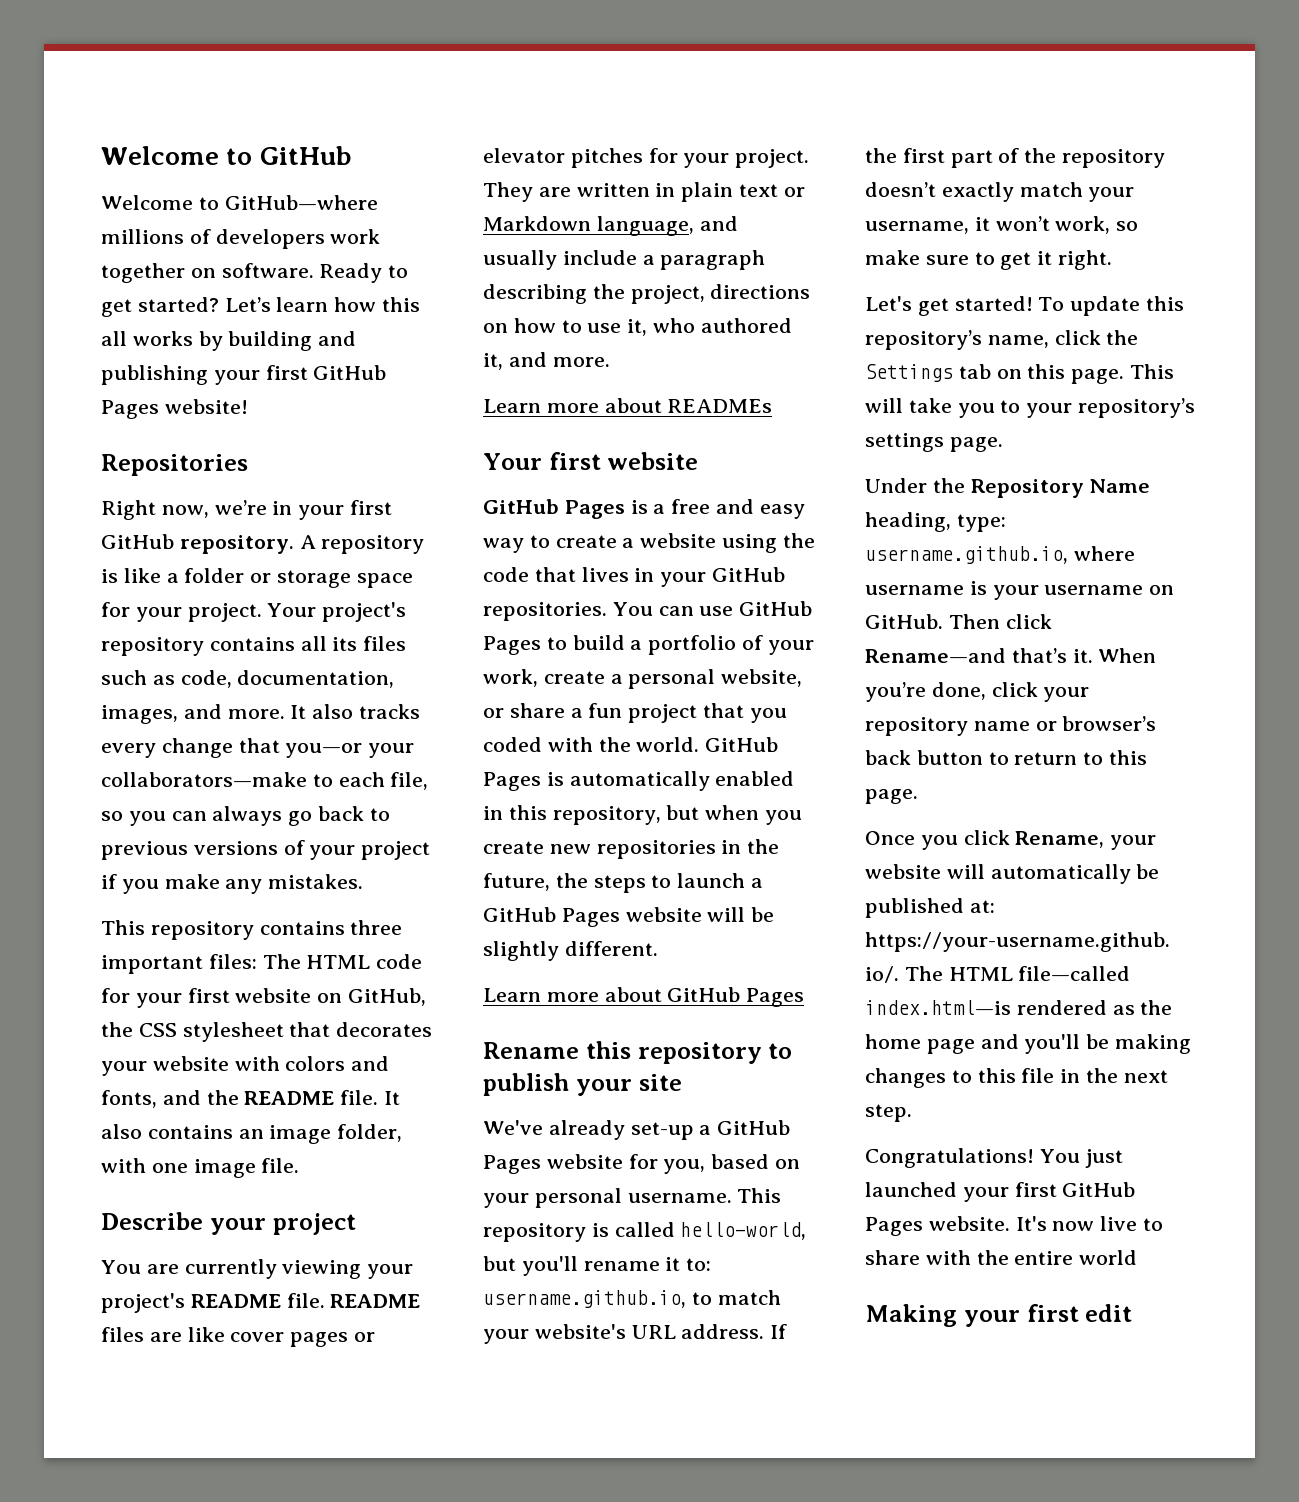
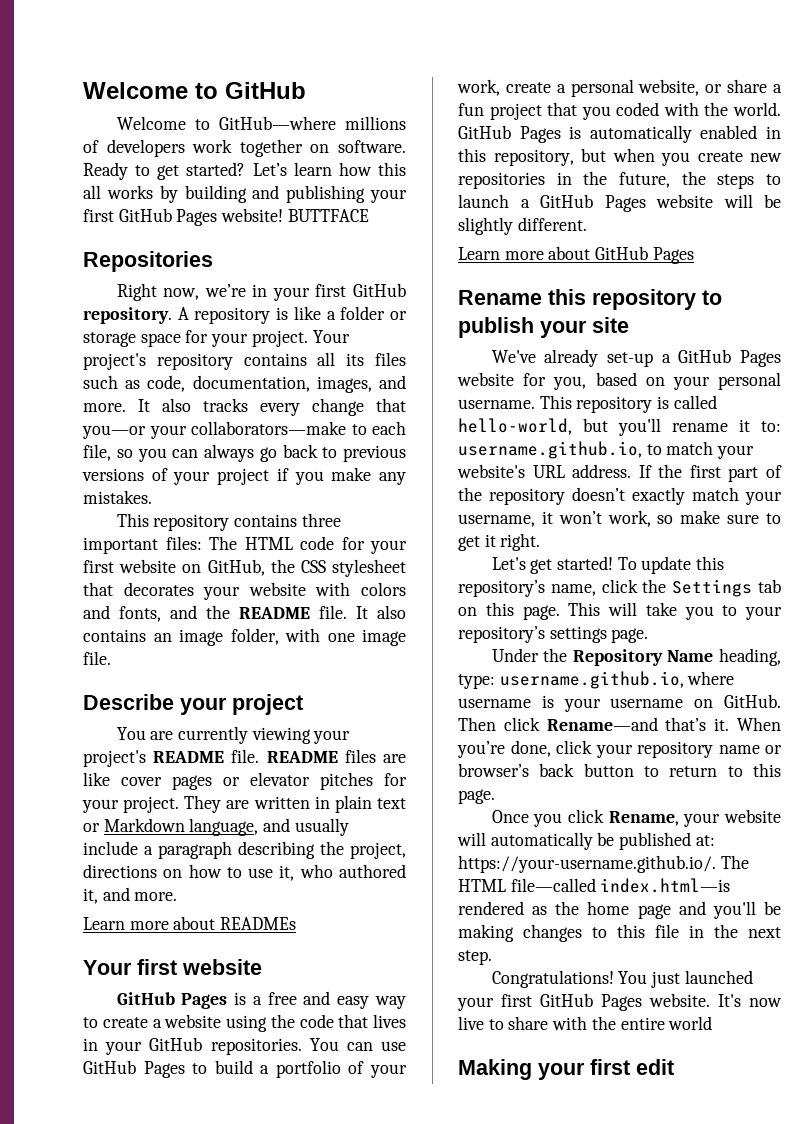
+ BUTTFACE

